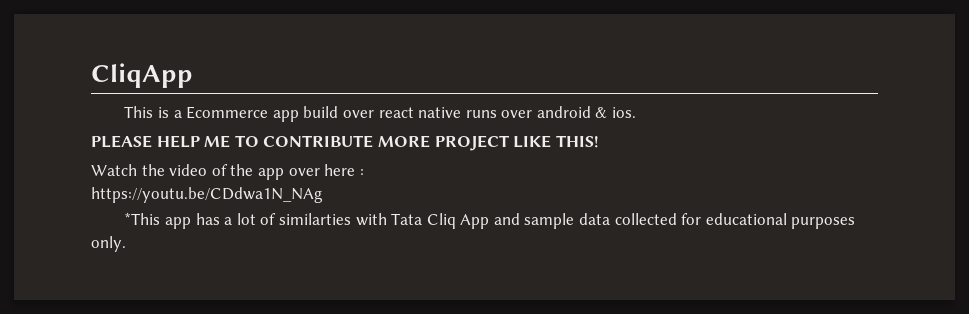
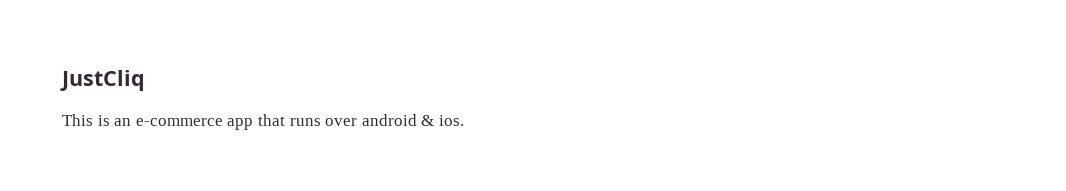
- CliqApp
+ JustCliq
- This is a Ecommerce app build over react native runs over android & ios.
+ This is an e-commerce app that runs over android & ios.
- PLEASE HELP ME TO CONTRIBUTE MORE PROJECT LIKE THIS!
- Watch the video of the app over here :
- https://youtu.be/CDdwa1N_NAg
- *This app has a lot of similarties with Tata Cliq App and sample data collected for educational purposes only.

